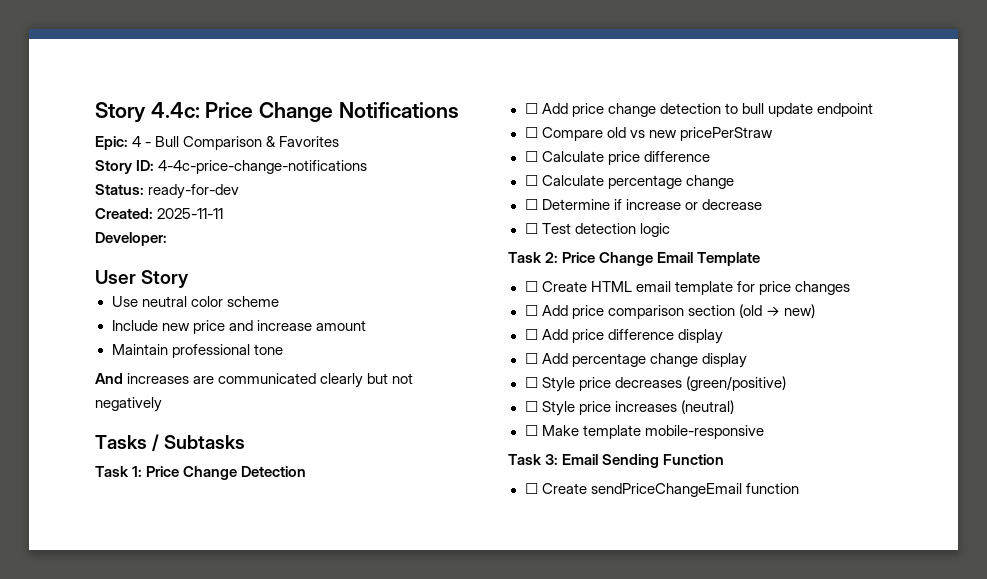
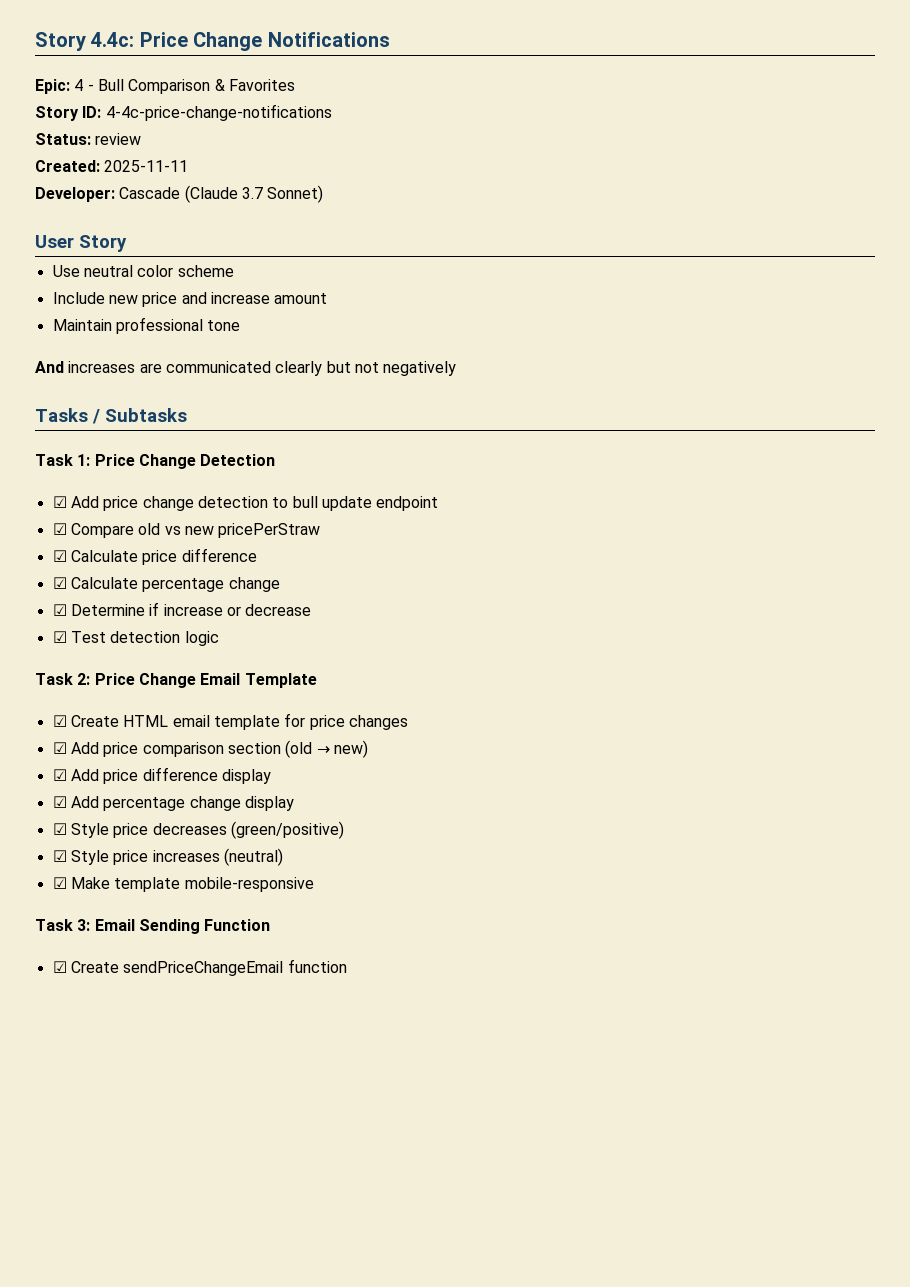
- Status: ready-for-dev
+ Status: review
- Developer:
+ Developer: Cascade (Claude 3.7 Sonnet)
- ☐ Add price change detection to bull update endpoint
+ ☑ Add price change detection to bull update endpoint
- ☐ Compare old vs new pricePerStraw
+ ☑ Compare old vs new pricePerStraw
- ☐ Calculate price difference
+ ☑ Calculate price difference
- ☐ Calculate percentage change
+ ☑ Calculate percentage change
- ☐ Determine if increase or decrease
+ ☑ Determine if increase or decrease
- ☐ Test detection logic
+ ☑ Test detection logic
- ☐ Create HTML email template for price changes
+ ☑ Create HTML email template for price changes
- ☐ Add price comparison section (old → new)
+ ☑ Add price comparison section (old → new)
- ☐ Add price difference display
+ ☑ Add price difference display
- ☐ Add percentage change display
+ ☑ Add percentage change display
- ☐ Style price decreases (green/positive)
+ ☑ Style price decreases (green/positive)
- ☐ Style price increases (neutral)
+ ☑ Style price increases (neutral)
- ☐ Make template mobile-responsive
+ ☑ Make template mobile-responsive
- ☐ Create sendPriceChangeEmail function
+ ☑ Create sendPriceChangeEmail function

